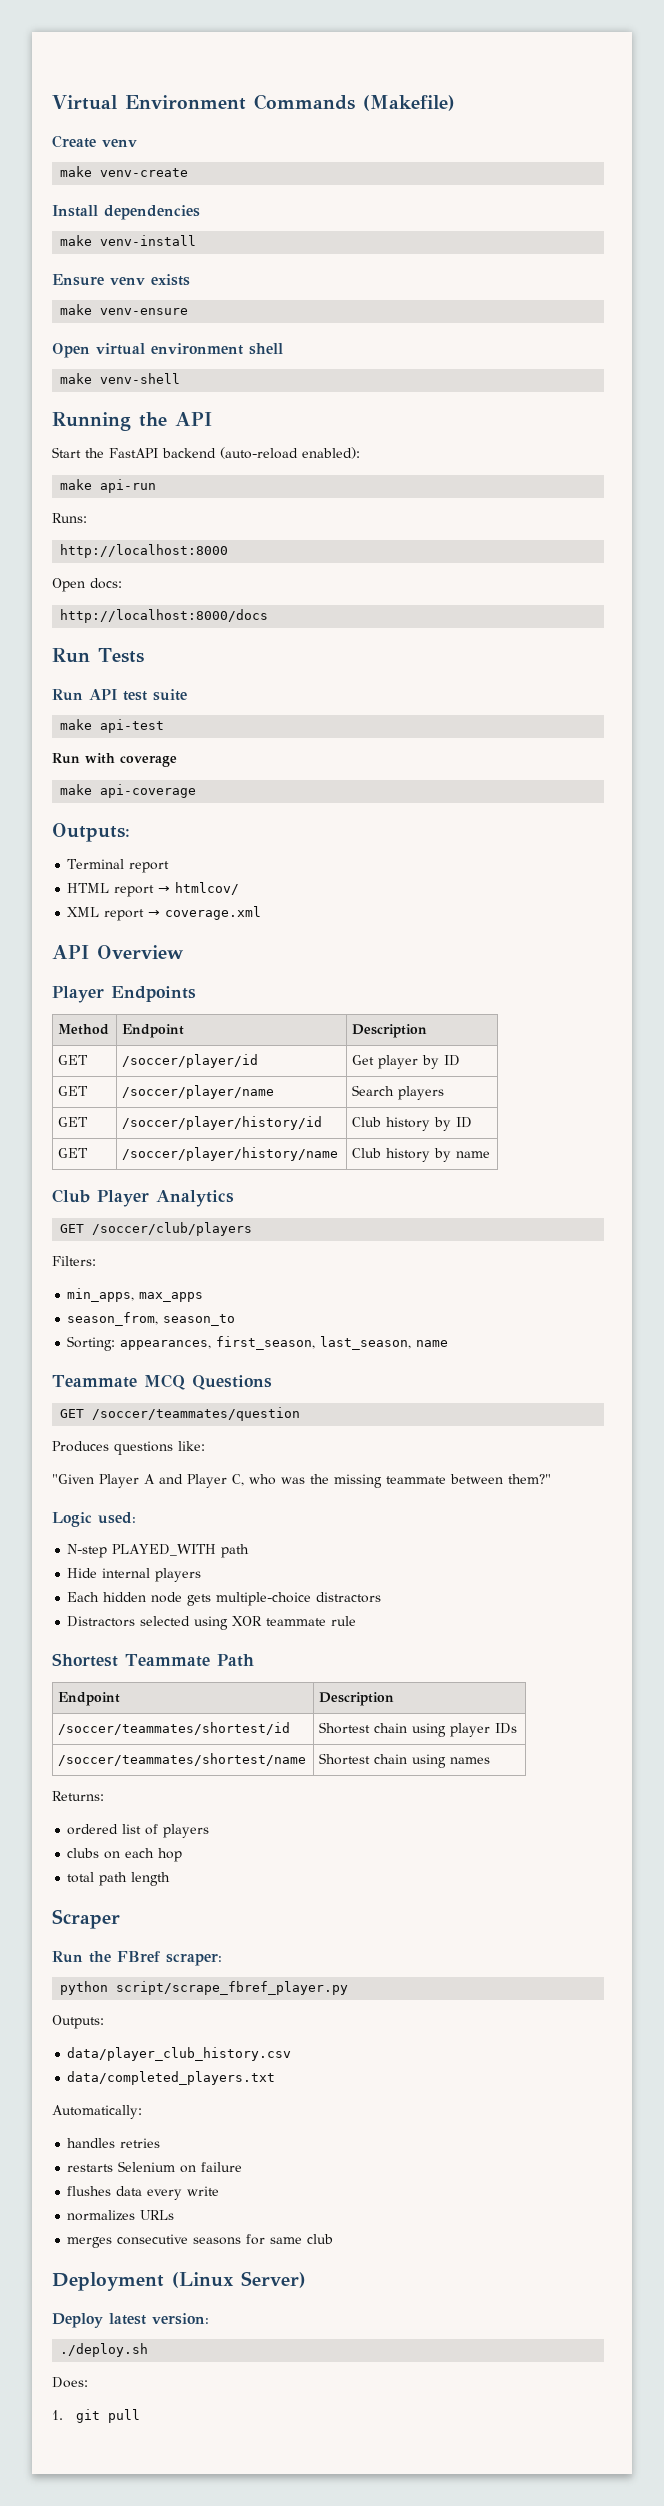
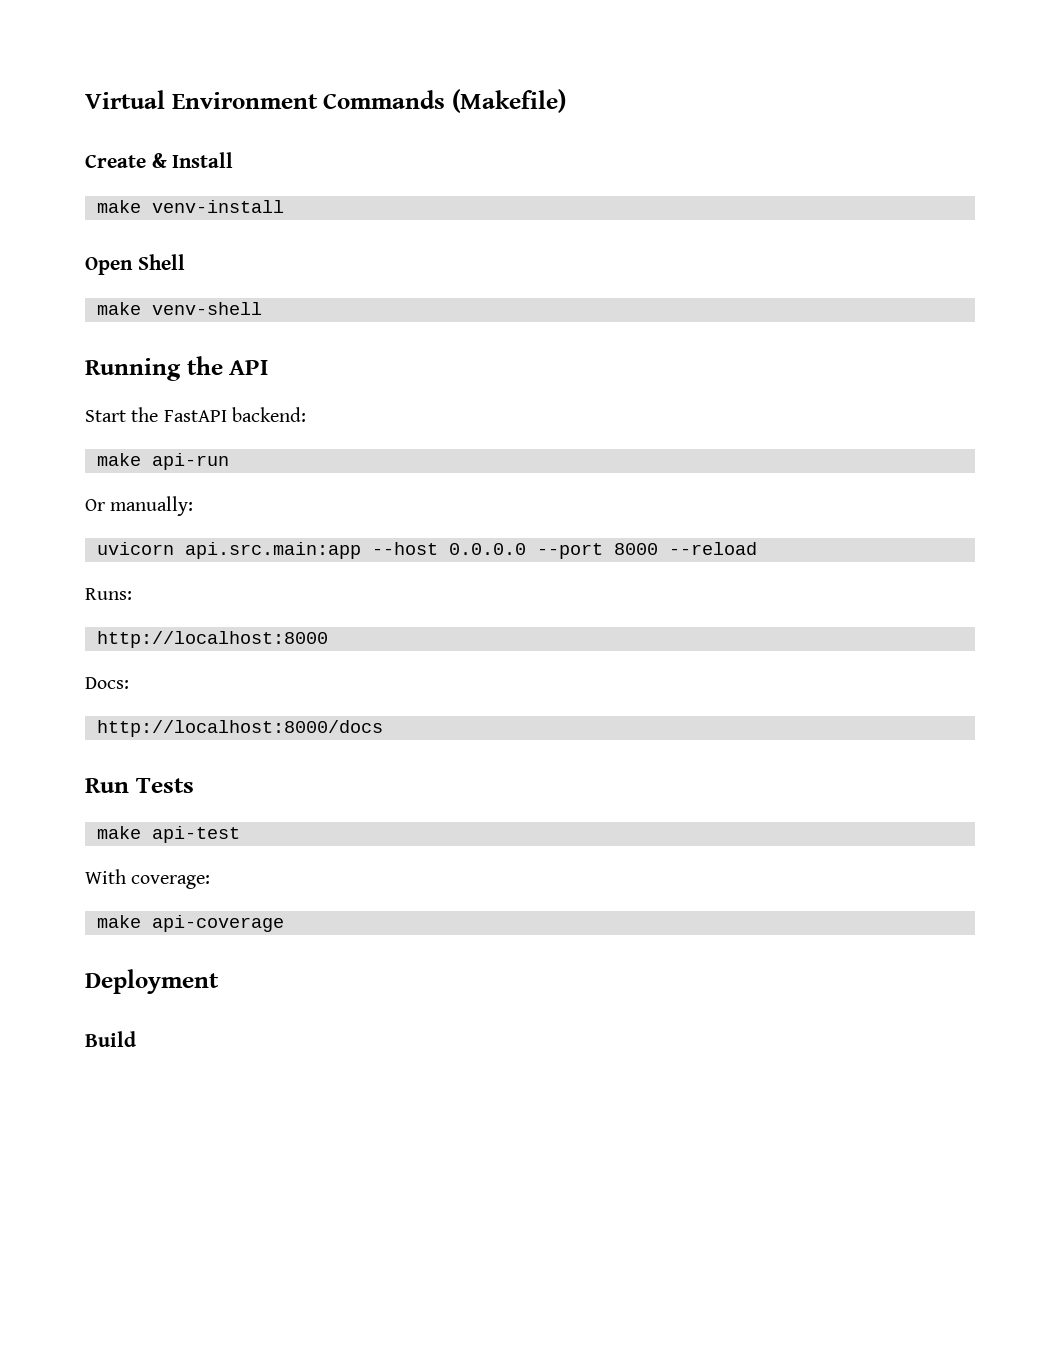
- Create venv
- make venv-create
- Install dependencies
+ Create & Install
- Ensure venv exists
- make venv-ensure
- Open virtual environment shell
+ Open Shell
- Start the FastAPI backend (auto-reload enabled):
+ Start the FastAPI backend:
+ Or manually:
+ uvicorn api.src.main:app --host 0.0.0.0 --port 8000 --reload
- Open docs:
+ Docs:
- Run API test suite
- Run with coverage
+ With coverage:
  make api-coverage
- Outputs:
- Terminal report
- HTML report → htmlcov/
- XML report → coverage.xml
- API Overview
- Player Endpoints
- Method | Endpoint | Description
- GET | /soccer/player/id | Get player by ID
- GET | /soccer/player/name | Search players
- GET | /soccer/player/history/id | Club history by ID
- GET | /soccer/player/history/name | Club history by name
- Club Player Analytics
- GET /soccer/club/players
- Filters:
- min_apps, max_apps
- season_from, season_to
- Sorting: appearances, first_season, last_season, name
- Teammate MCQ Questions
- GET /soccer/teammates/question
- Produces questions like:
- "Given Player A and Player C, who was the missing teammate between them?"
- Logic used:
- N-step PLAYED_WITH path
- Hide internal players
- Each hidden node gets multiple-choice distractors
- Distractors selected using XOR teammate rule
- Shortest Teammate Path
- Endpoint | Description
- /soccer/teammates/shortest/id | Shortest chain using player IDs
- /soccer/teammates/shortest/name | Shortest chain using names
- Returns:
- ordered list of players
- clubs on each hop
- total path length
- Scraper
- Run the FBref scraper:
- python script/scrape_fbref_player.py
- Outputs:
- data/player_club_history.csv
- data/completed_players.txt
- Automatically:
- handles retries
- restarts Selenium on failure
- flushes data every write
- normalizes URLs
- merges consecutive seasons for same club
- Deployment (Linux Server)
- Deploy latest version:
- ./deploy.sh
- Does:
- 1. git pull
+ Deployment
+ Build

